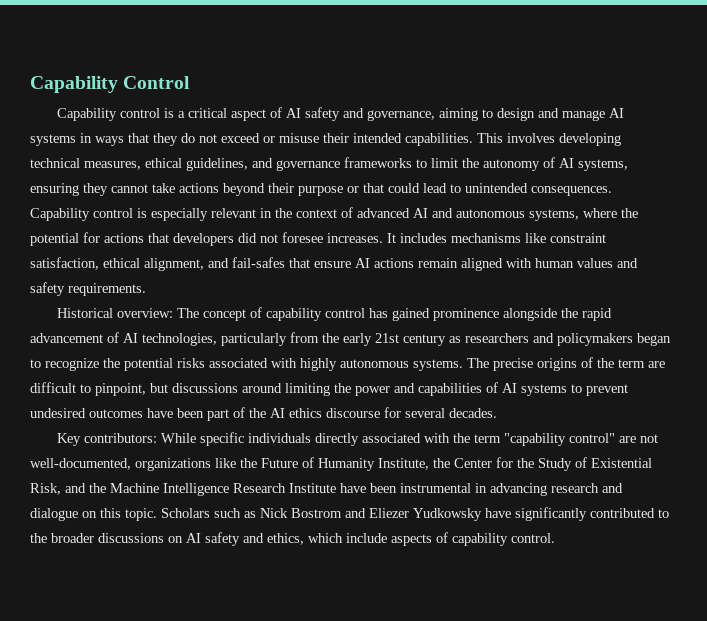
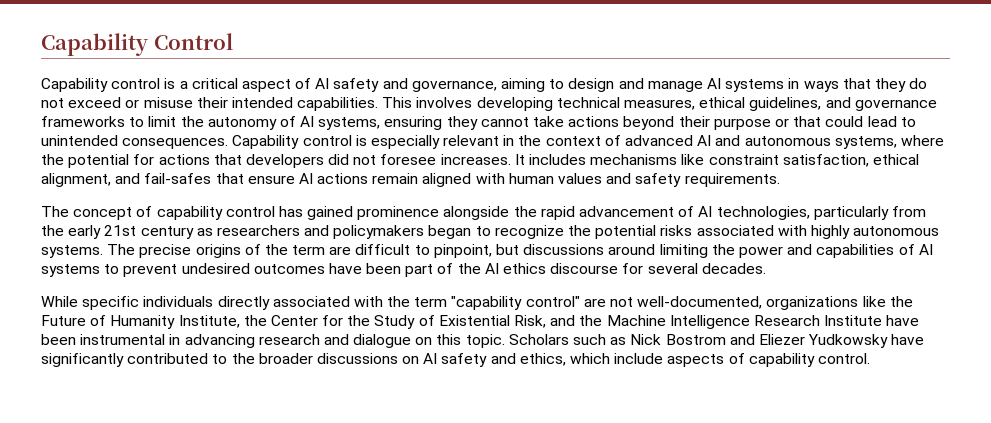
- Historical overview: The concept of capability control has gained prominence alongside the rapid advancement of AI technologies, particularly from the early 21st century as researchers and policymakers began to recognize the potential risks associated with highly autonomous systems.
+ The concept of capability control has gained prominence alongside the rapid advancement of AI technologies, particularly from the early 21st century as researchers and policymakers began to recognize the potential risks associated with highly autonomous systems.
- Key contributors: While specific individuals directly associated with the term "capability control" are not well-documented, organizations like the Future of Humanity Institute, the Center for the Study of Existential Risk, and the Machine Intelligence Research Institute have been instrumental in advancing research and dialogue on this topic.
+ While specific individuals directly associated with the term "capability control" are not well-documented, organizations like the Future of Humanity Institute, the Center for the Study of Existential Risk, and the Machine Intelligence Research Institute have been instrumental in advancing research and dialogue on this topic.

